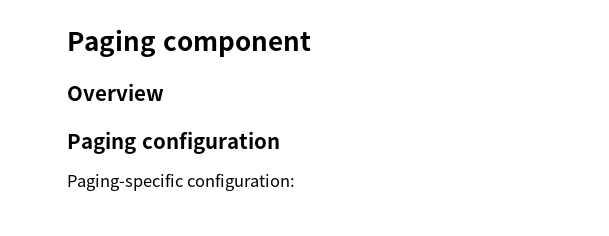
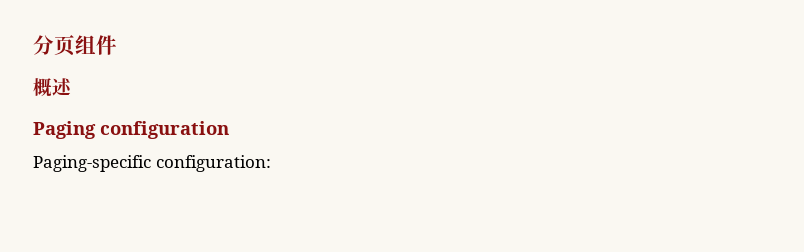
- Paging component
- Overview
+ 分页组件
+ 概述

